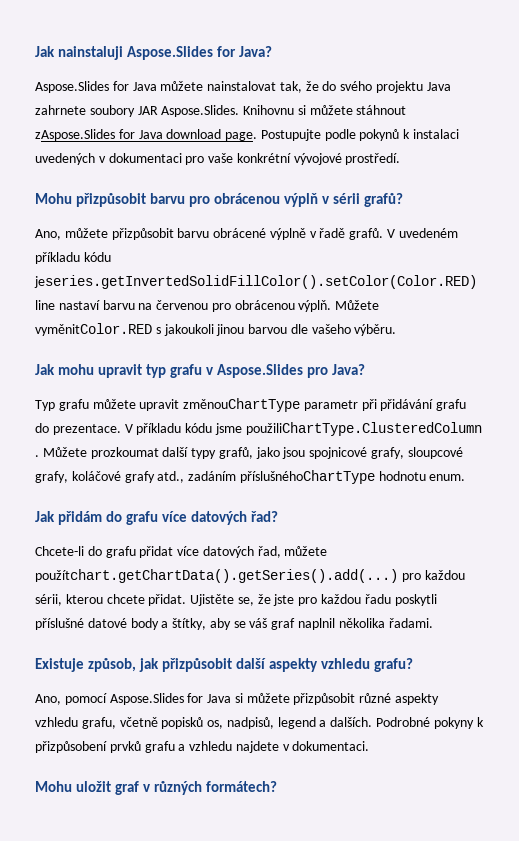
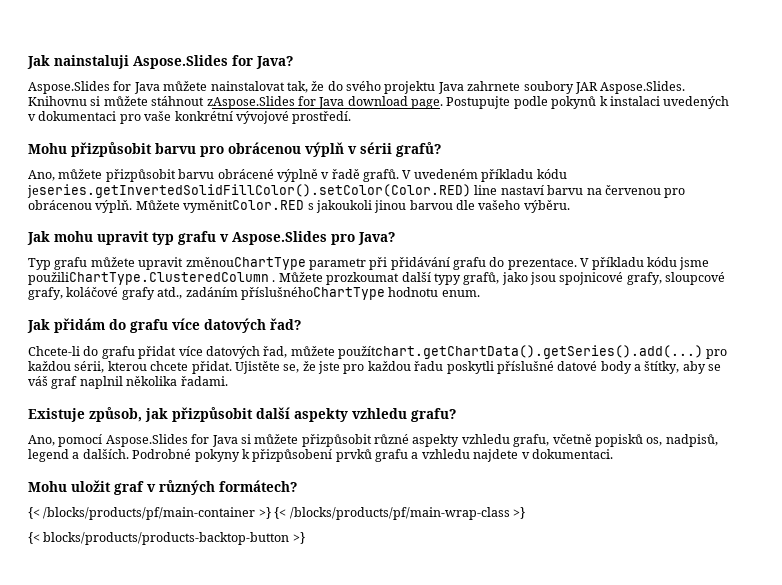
+ {< /blocks/products/pf/main-container >} {< /blocks/products/pf/main-wrap-class >}
+ {< blocks/products/products-backtop-button >}

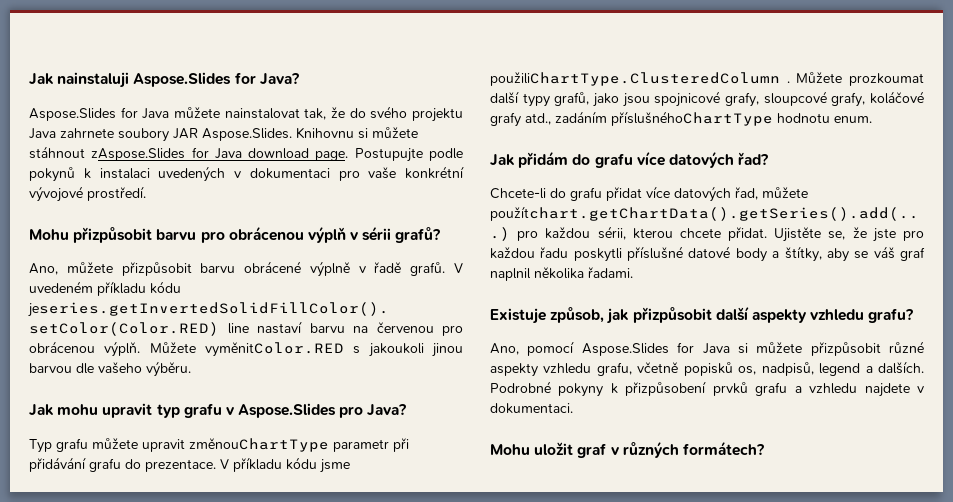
- {< /blocks/products/pf/main-container >} {< /blocks/products/pf/main-wrap-class >}
- {< blocks/products/products-backtop-button >}

